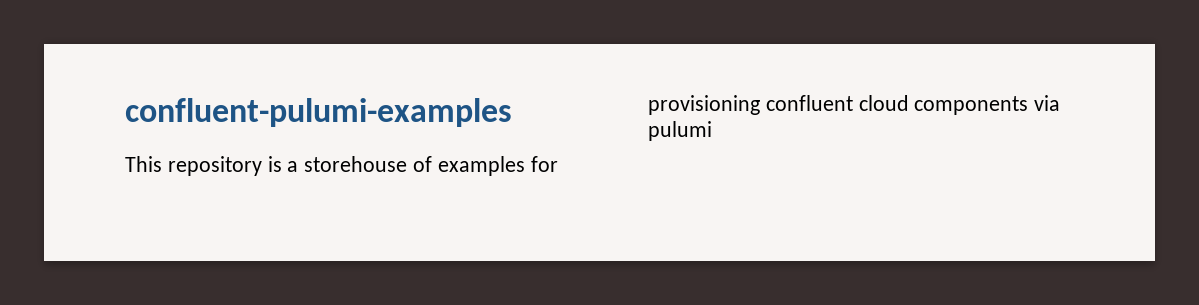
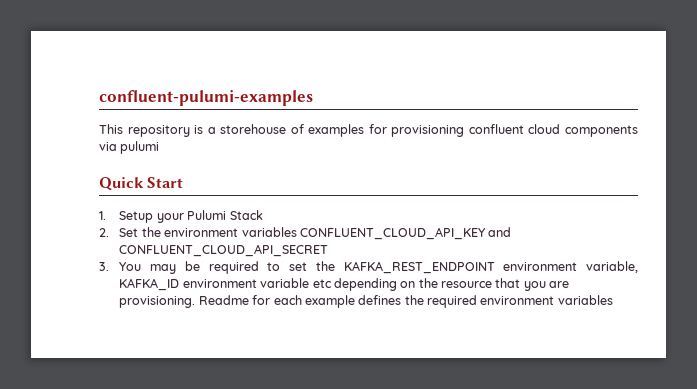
+ Quick Start
+ 1. Setup your Pulumi Stack
+ 2. Set the environment variables CONFLUENT_CLOUD_API_KEY and CONFLUENT_CLOUD_API_SECRET
+ 3. You may be required to set the KAFKA_REST_ENDPOINT environment variable, KAFKA_ID environment variable etc depending on the resource that you are provisioning. Readme for each example defines the required environment variables

